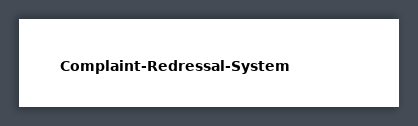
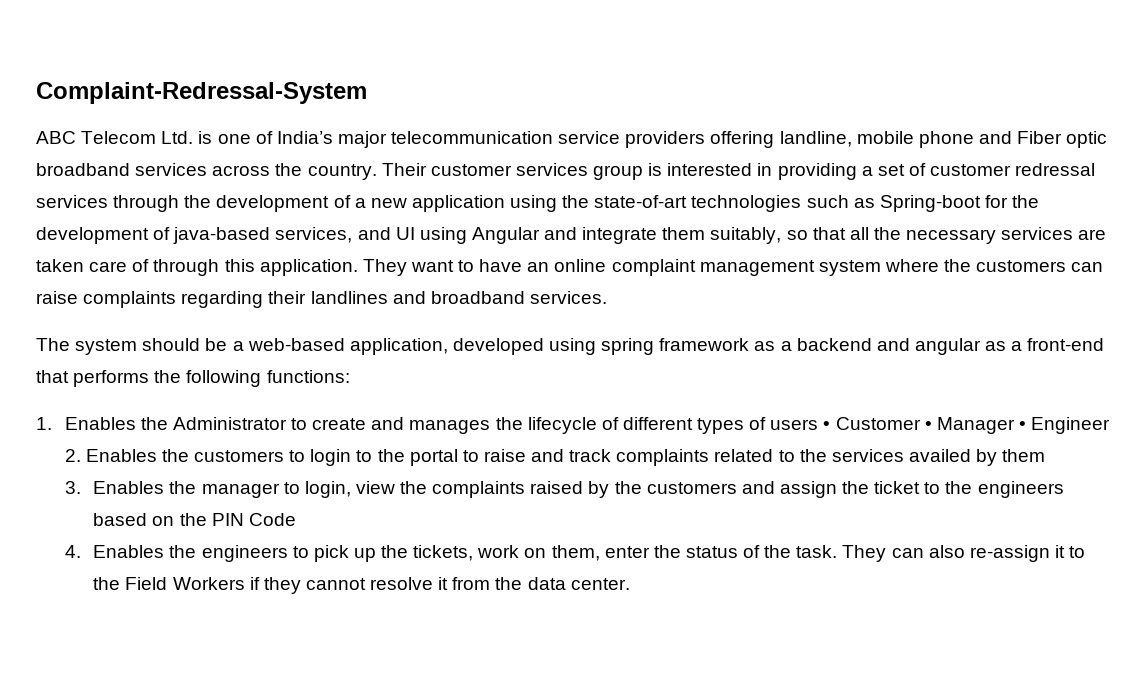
+ ABC Telecom Ltd. is one of India’s major telecommunication service providers offering landline, mobile phone and Fiber optic broadband services across the country. Their customer services group is interested in providing a set of customer redressal services through the development of a new application using the state-of-art technologies such as Spring-boot for the development of java-based services, and UI using Angular and integrate them suitably, so that all the necessary services are taken care of through this application. They want to have an online complaint management system where the customers can raise complaints regarding their landlines and broadband services.
+ The system should be a web-based application, developed using spring framework as a backend and angular as a front-end that performs the following functions:
+ 1. Enables the Administrator to create and manages the lifecycle of different types of users • Customer • Manager • Engineer 2. Enables the customers to login to the portal to raise and track complaints related to the services availed by them
+ 3. Enables the manager to login, view the complaints raised by the customers and assign the ticket to the engineers based on the PIN Code
+ 4. Enables the engineers to pick up the tickets, work on them, enter the status of the task. They can also re-assign it to the Field Workers if they cannot resolve it from the data center.

